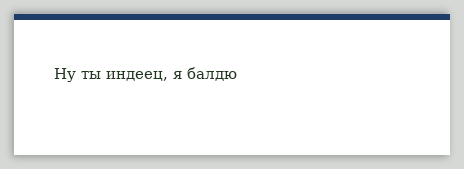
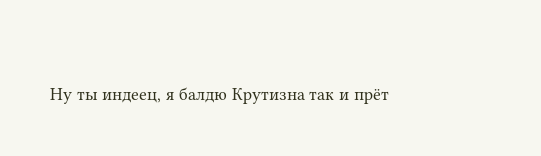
- Ну ты индеец, я балдю
+ Ну ты индеец, я балдю Крутизна так и прёт

